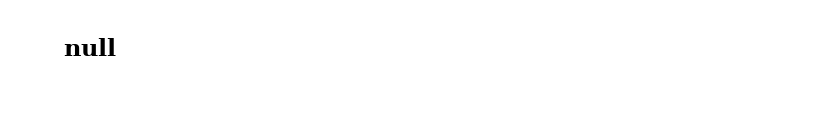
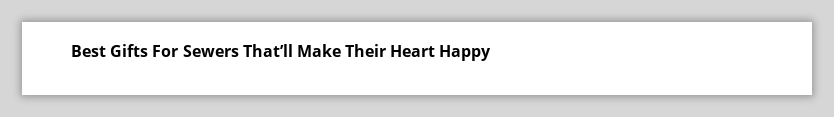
- null
+ Best Gifts For Sewers That’ll Make Their Heart Happy

